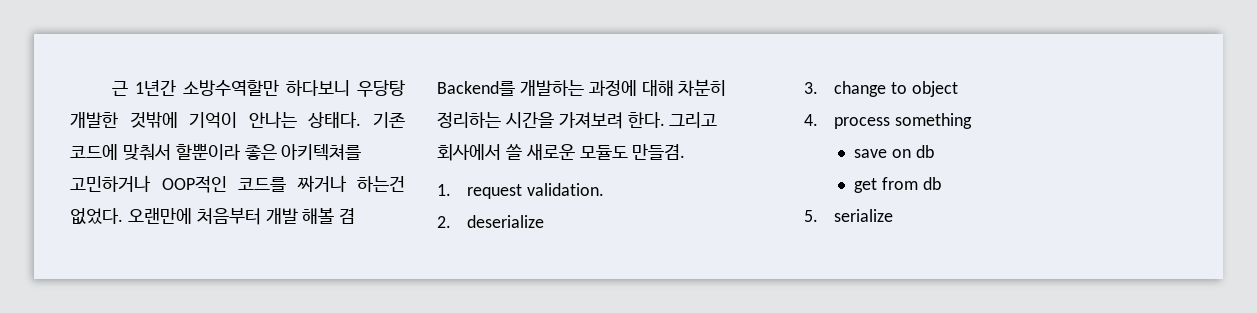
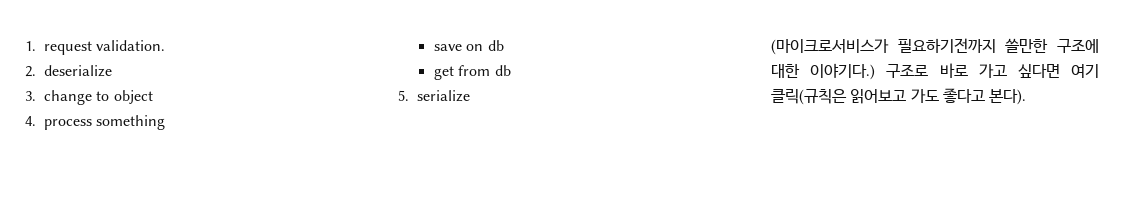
- 근 1년간 소방수역할만 하다보니 우당탕 개발한 것밖에 기억이 안나는 상태다. 기존 코드에 맞춰서 할뿐이라 좋은 아키텍쳐를 고민하거나 OOP적인 코드를 짜거나 하는건 없었다. 오랜만에 처음부터 개발 해볼 겸 Backend를 개발하는 과정에 대해 차분히 정리하는 시간을 가져보려 한다. 그리고 회사에서 쓸 새로운 모듈도 만들겸.
+ (마이크로서비스가 필요하기전까지 쓸만한 구조에 대한 이야기다.) 구조로 바로 가고 싶다면 여기 클릭(규칙은 읽어보고 가도 좋다고 본다).

